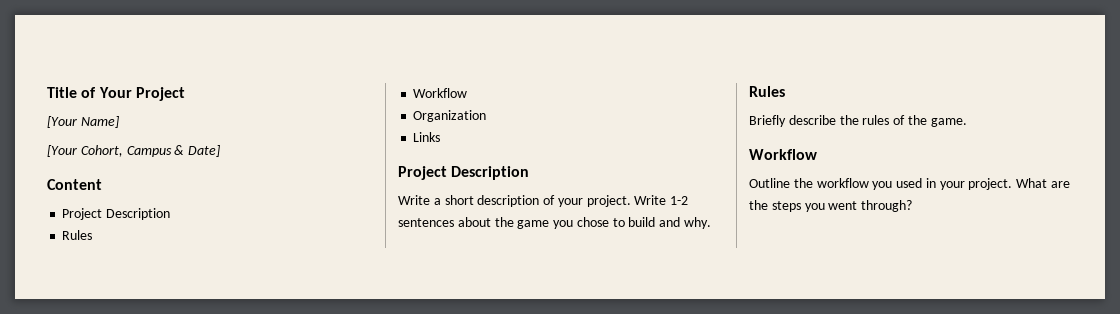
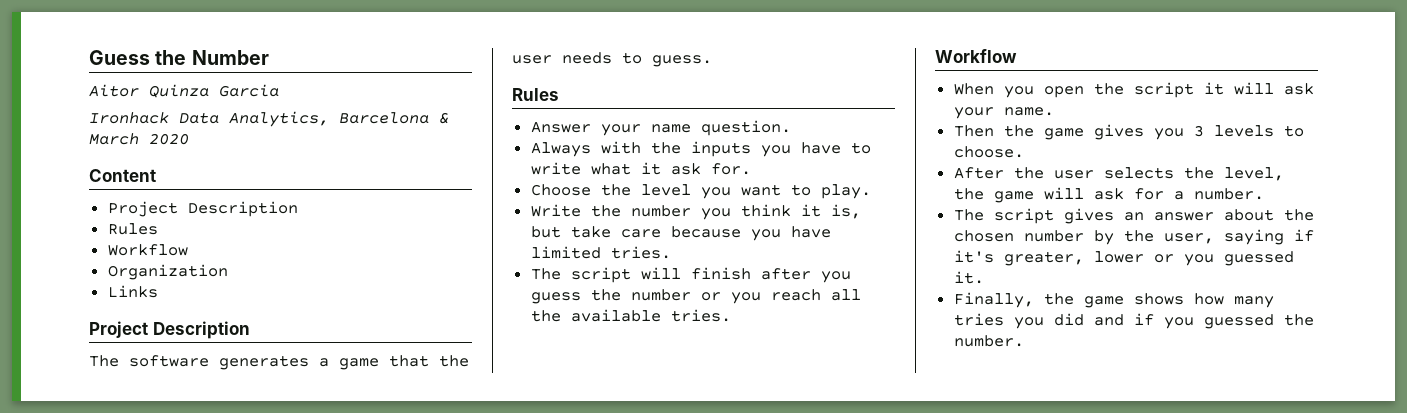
- Title of Your Project
- [Your Name]
- [Your Cohort, Campus & Date]
+ Guess the Number
+ Aitor Quinza Garcia
+ Ironhack Data Analytics, Barcelona & March 2020
- Write a short description of your project. Write 1-2 sentences about the game you chose to build and why.
+ The software generates a game that the user needs to guess.
  Rules
- Briefly describe the rules of the game.
+ Answer your name question.
+ Always with the inputs you have to write what it ask for.
+ Choose the level you want to play.
+ Write the number you think it is, but take care because you have limited tries.
+ The script will finish after you guess the number or you reach all the available tries.
  Workflow
- Outline the workflow you used in your project. What are the steps you went through?
+ When you open the script it will ask your name.
+ Then the game gives you 3 levels to choose.
+ After the user selects the level, the game will ask for a number.
+ The script gives an answer about the chosen number by the user, saying if it's greater, lower or you guessed it.
+ Finally, the game shows how many tries you did and if you guessed the number.

